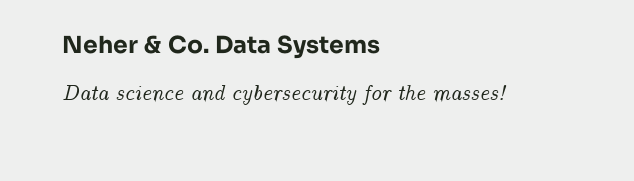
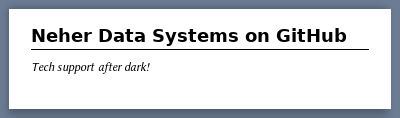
- Neher & Co. Data Systems
- Data science and cybersecurity for the masses!
+ Neher Data Systems on GitHub
+ Tech support after dark!

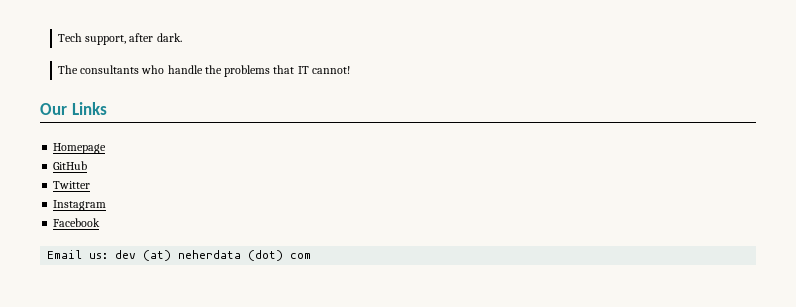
- Neher Data Systems on GitHub
- Tech support after dark!
+ Tech support, after dark.
+ The consultants who handle the problems that IT cannot!
+ Our Links
+ Homepage
+ GitHub
+ Twitter
+ Instagram
+ Facebook
+ Email us: dev (at) neherdata (dot) com

